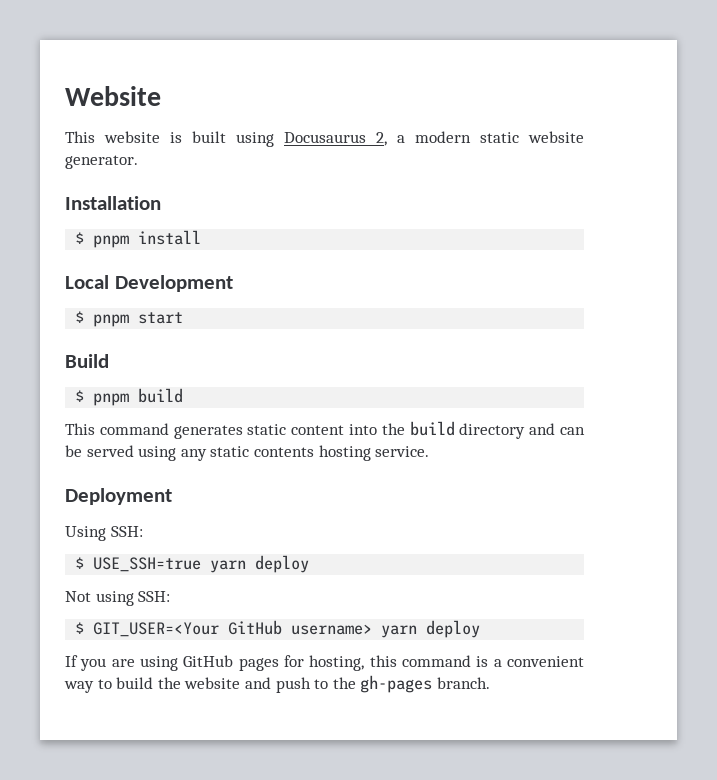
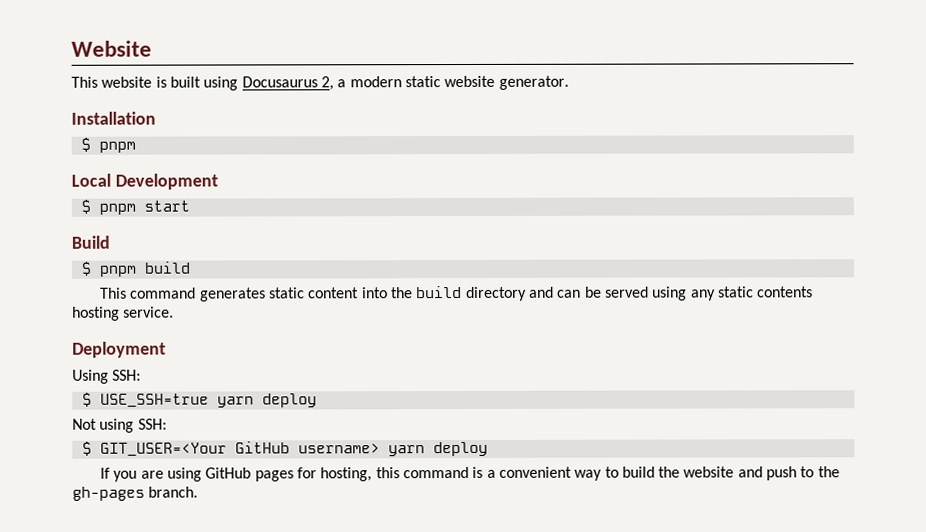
  Installation
- $ pnpm install
+ $ pnpm

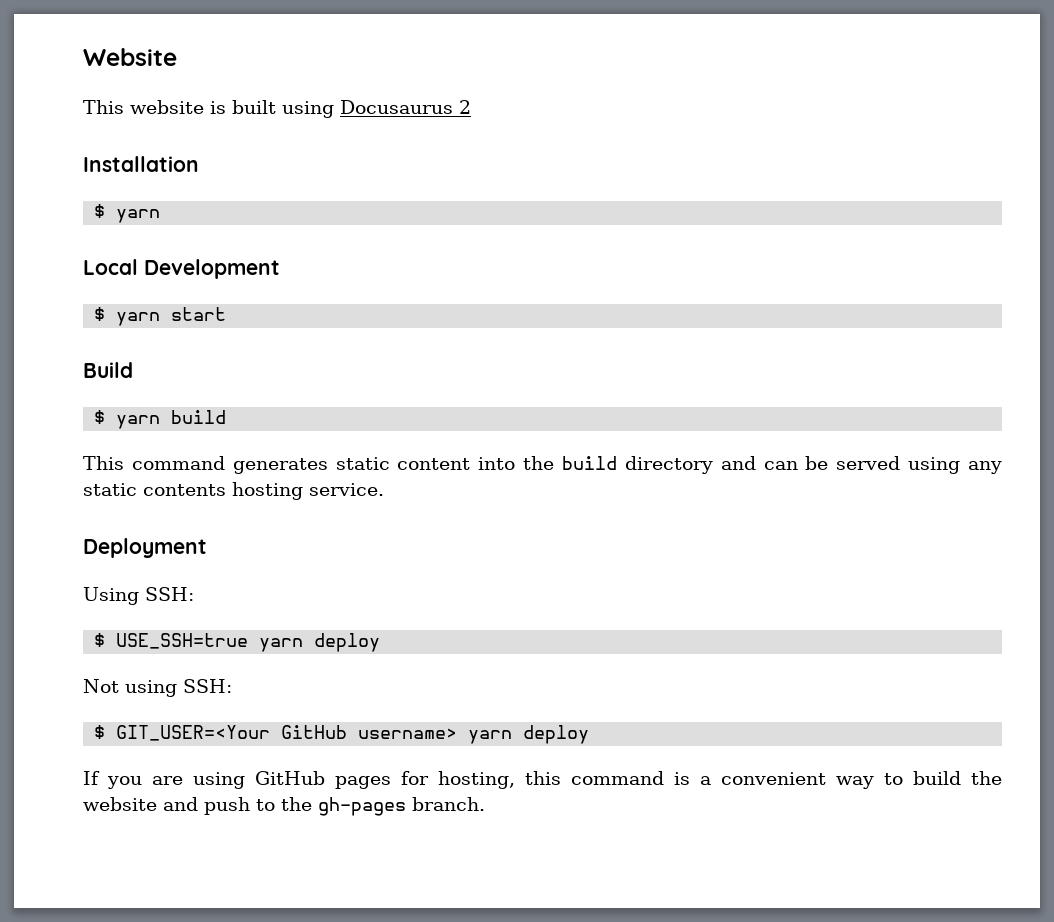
- This website is built using Docusaurus 2, a modern static website generator.
+ This website is built using Docusaurus 2
  Installation
- $ pnpm
+ $ yarn
- $ pnpm start
+ $ yarn start
- $ pnpm build
+ $ yarn build

